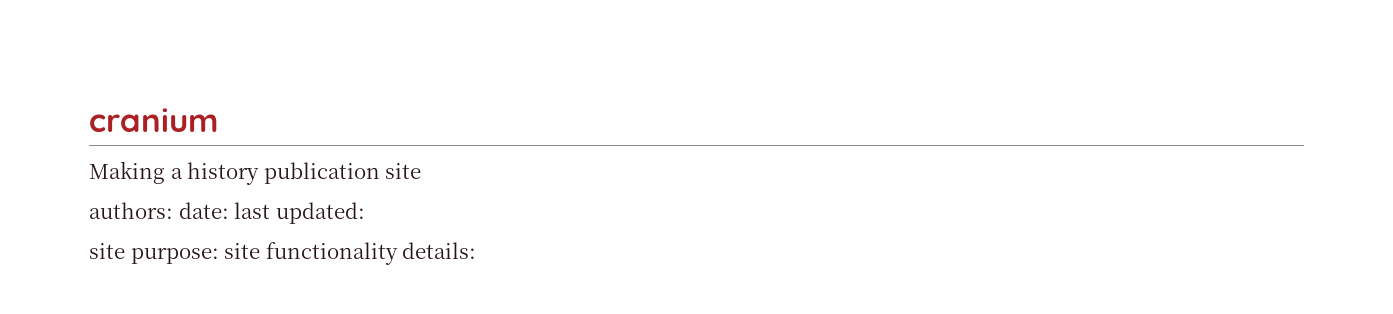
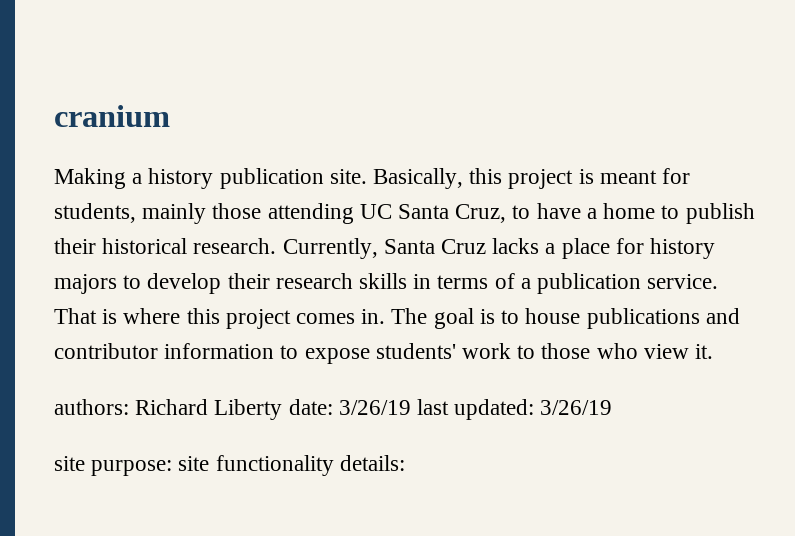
- Making a history publication site
- authors: date: last updated:
+ Making a history publication site. Basically, this project is meant for students, mainly those attending UC Santa Cruz, to have a home to publish their historical research. Currently, Santa Cruz lacks a place for history majors to develop their research skills in terms of a publication service. That is where this project comes in. The goal is to house publications and contributor information to expose students' work to those who view it.
+ authors: Richard Liberty date: 3/26/19 last updated: 3/26/19

